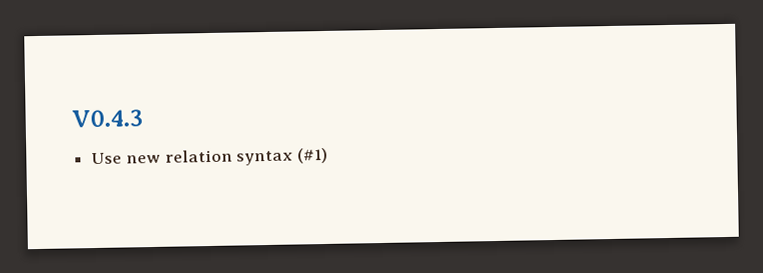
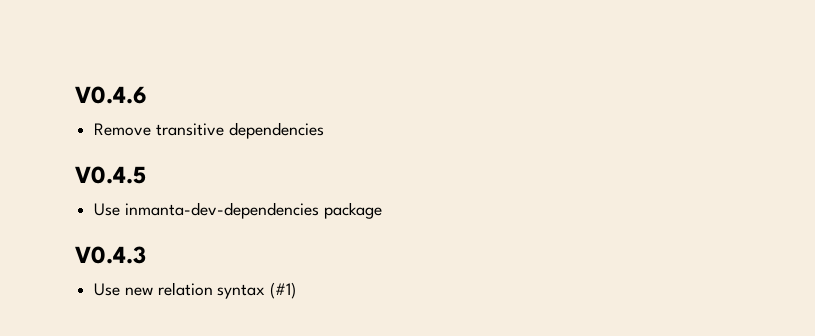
+ V0.4.6
+ Remove transitive dependencies
+ V0.4.5
+ Use inmanta-dev-dependencies package

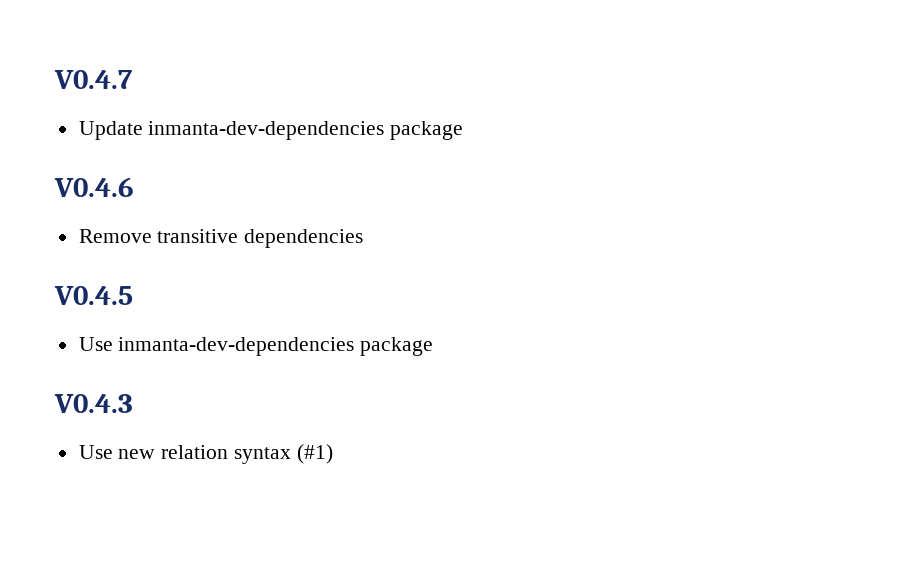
+ V0.4.7
+ Update inmanta-dev-dependencies package

